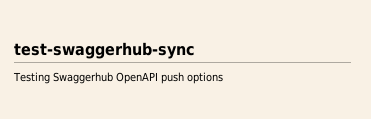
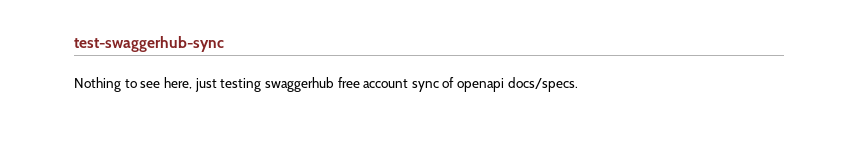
- Testing Swaggerhub OpenAPI push options
+ Nothing to see here, just testing swaggerhub free account sync of openapi docs/specs.

